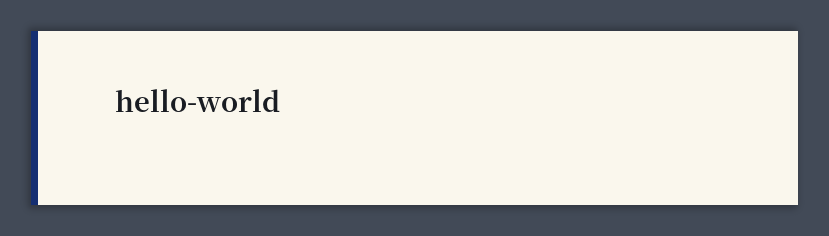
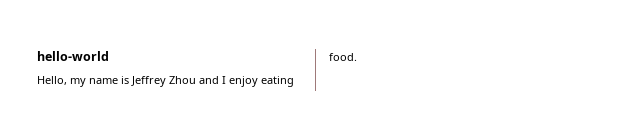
+ Hello, my name is Jeffrey Zhou and I enjoy eating food.

